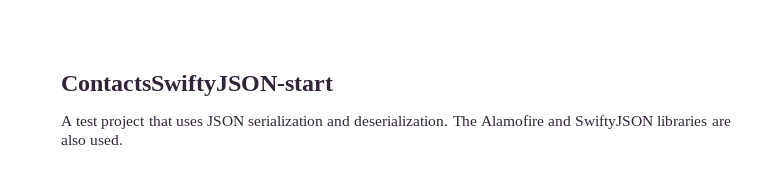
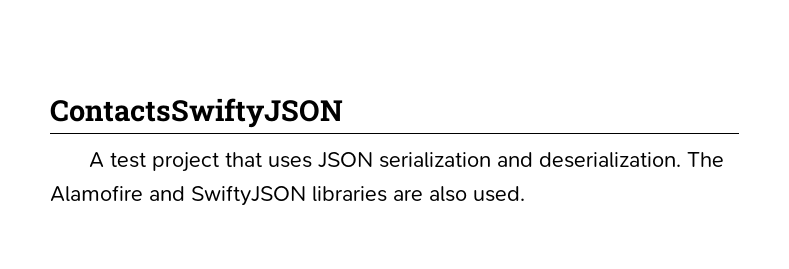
- ContactsSwiftyJSON-start
+ ContactsSwiftyJSON

